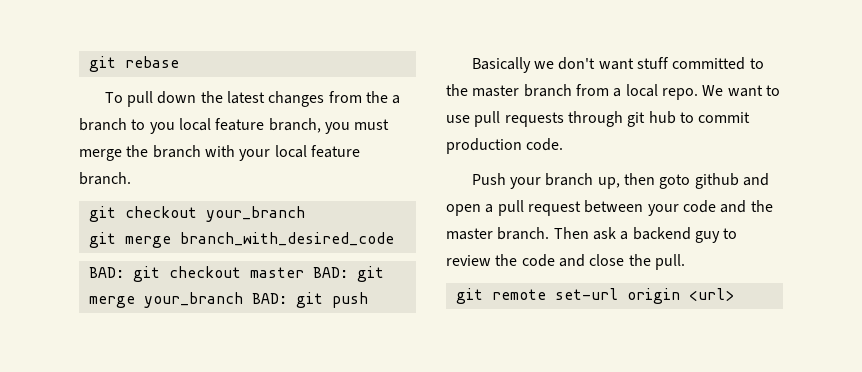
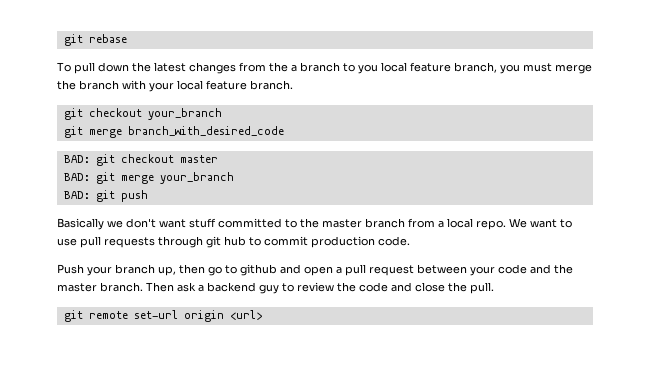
- BAD: git checkout master BAD: git merge your_branch BAD: git push
+ BAD: git checkout master
+ BAD: git merge your_branch
+ BAD: git push
- Push your branch up, then goto github and open a pull request between your code and the master branch.
+ Push your branch up, then go to github and open a pull request between your code and the master branch.

